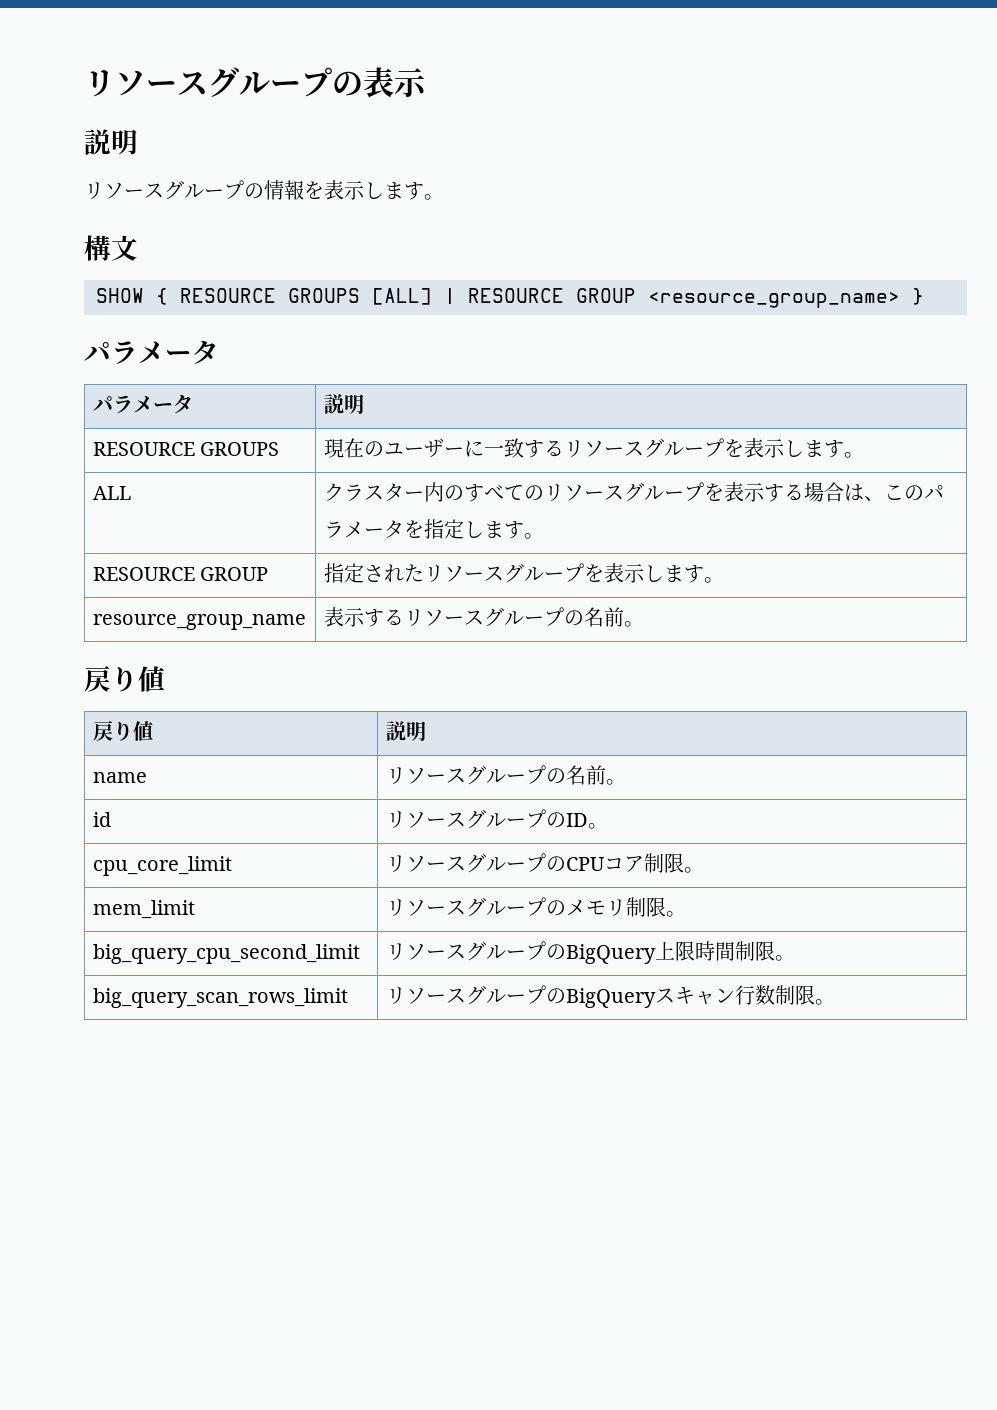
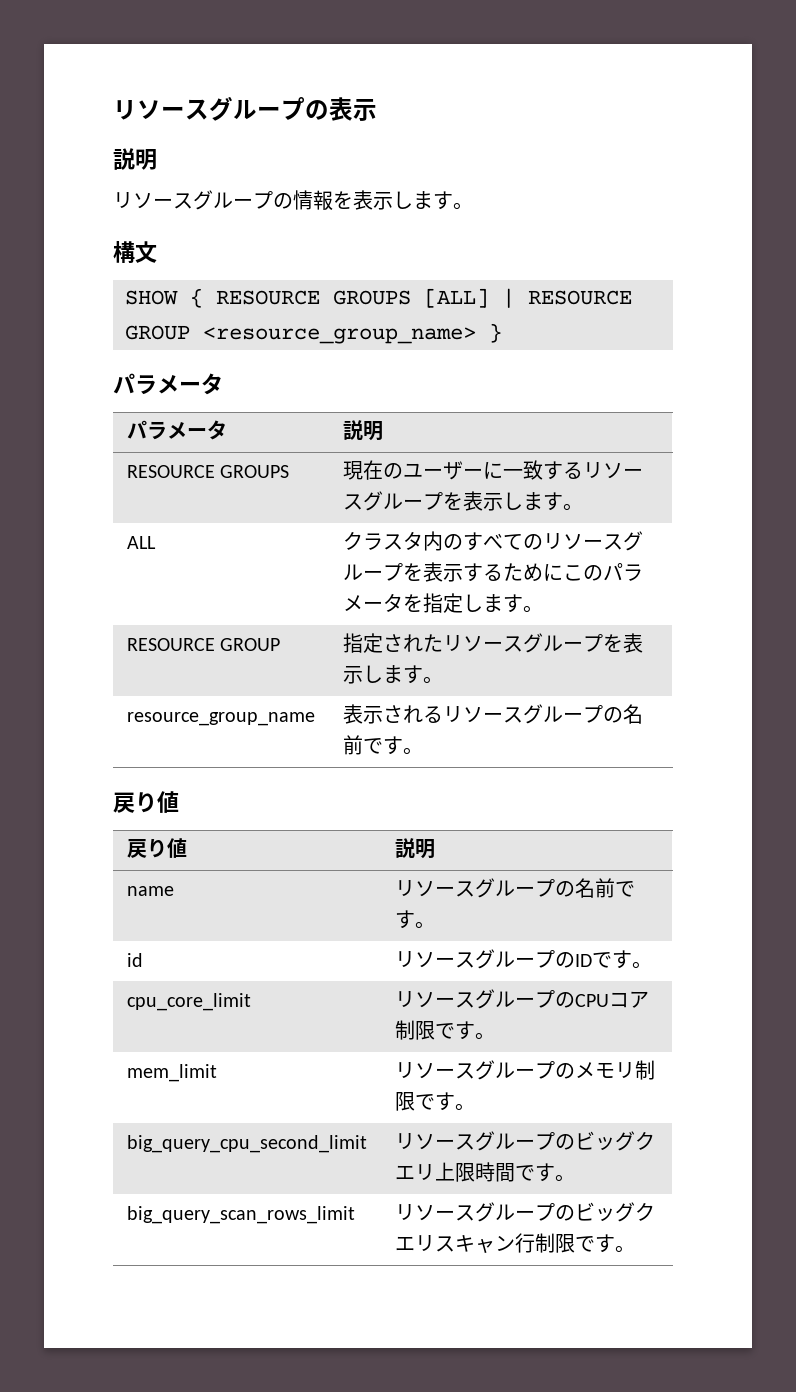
- ALL | クラスター内のすべてのリソースグループを表示する場合は、このパラメータを指定します。
+ ALL | クラスタ内のすべてのリソースグループを表示するためにこのパラメータを指定します。
- resource_group_name | 表示するリソースグループの名前。
+ resource_group_name | 表示されるリソースグループの名前です。
- name | リソースグループの名前。
+ name | リソースグループの名前です。
- id | リソースグループのID。
+ id | リソースグループのIDです。
- cpu_core_limit | リソースグループのCPUコア制限。
+ cpu_core_limit | リソースグループのCPUコア制限です。
- mem_limit | リソースグループのメモリ制限。
+ mem_limit | リソースグループのメモリ制限です。
- big_query_cpu_second_limit | リソースグループのBigQuery上限時間制限。
+ big_query_cpu_second_limit | リソースグループのビッグクエリ上限時間です。
- big_query_scan_rows_limit | リソースグループのBigQueryスキャン行数制限。
+ big_query_scan_rows_limit | リソースグループのビッグクエリスキャン行制限です。

